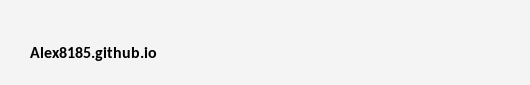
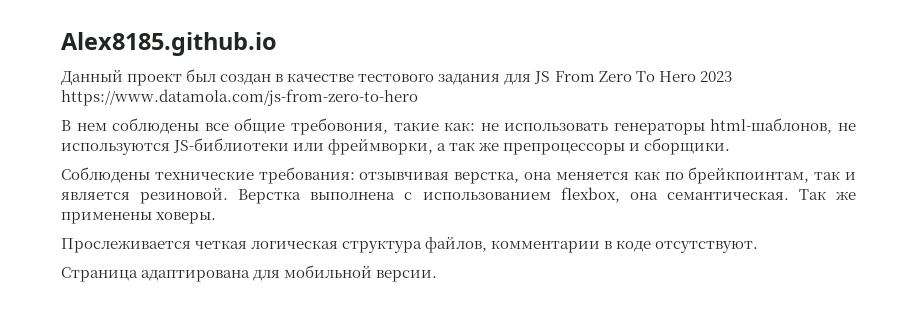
+ Данный проект был создан в качестве тестового задания для JS From Zero To Hero 2023 https://www.datamola.com/js-from-zero-to-hero
+ В нем соблюдены все общие требовония, такие как: не использовать генераторы html-шаблонов, не используются JS-библиотеки или фреймворки, а так же препроцессоры и сборщики.
+ Соблюдены технические требования: отзывчивая верстка, она меняется как по брейкпоинтам, так и является резиновой. Верстка выполнена с использованием flexbox, она семантическая. Так же применены ховеры.
+ Прослеживается четкая логическая структура файлов, комментарии в коде отсутствуют.
+ Страница адаптирована для мобильной версии.

